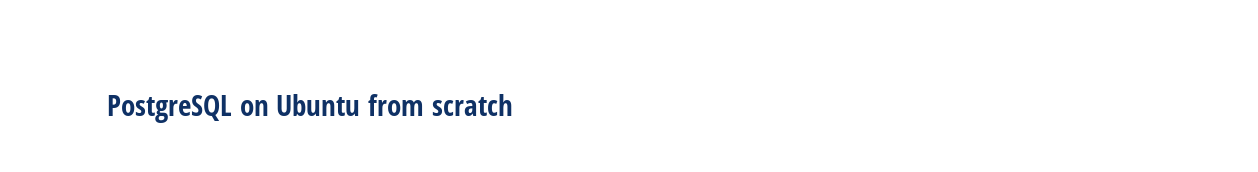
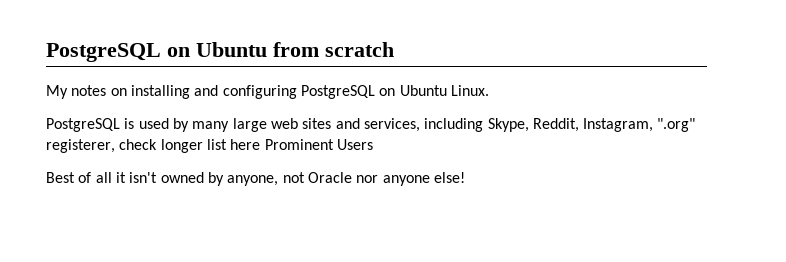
+ My notes on installing and configuring PostgreSQL on Ubuntu Linux.
+ PostgreSQL is used by many large web sites and services, including Skype, Reddit, Instagram, ".org" registerer, check longer list here Prominent Users
+ Best of all it isn't owned by anyone, not Oracle nor anyone else!

